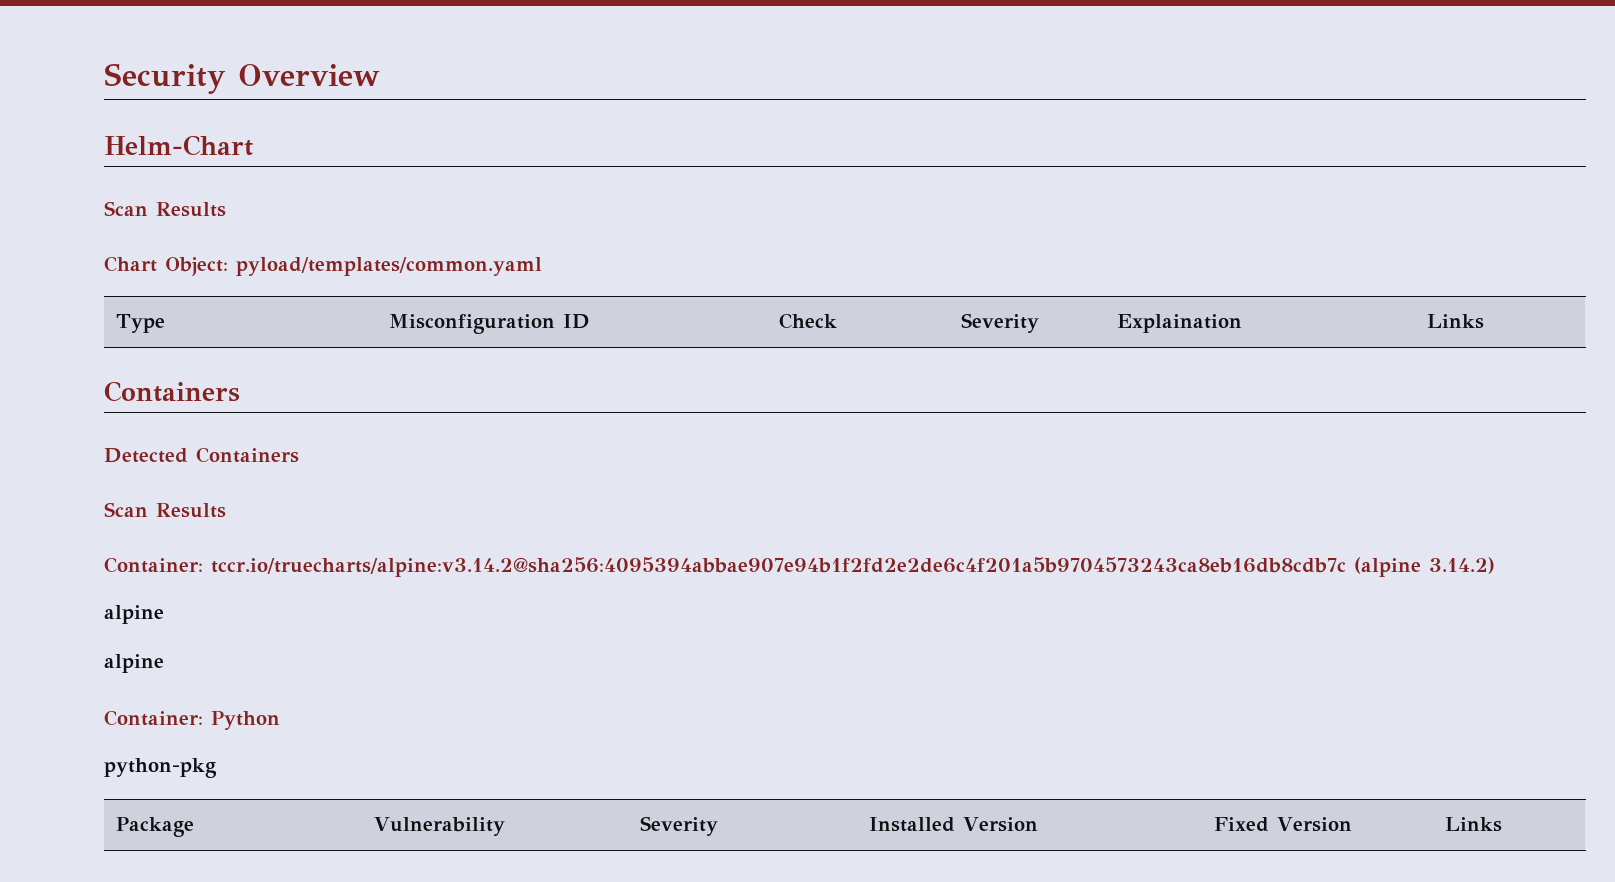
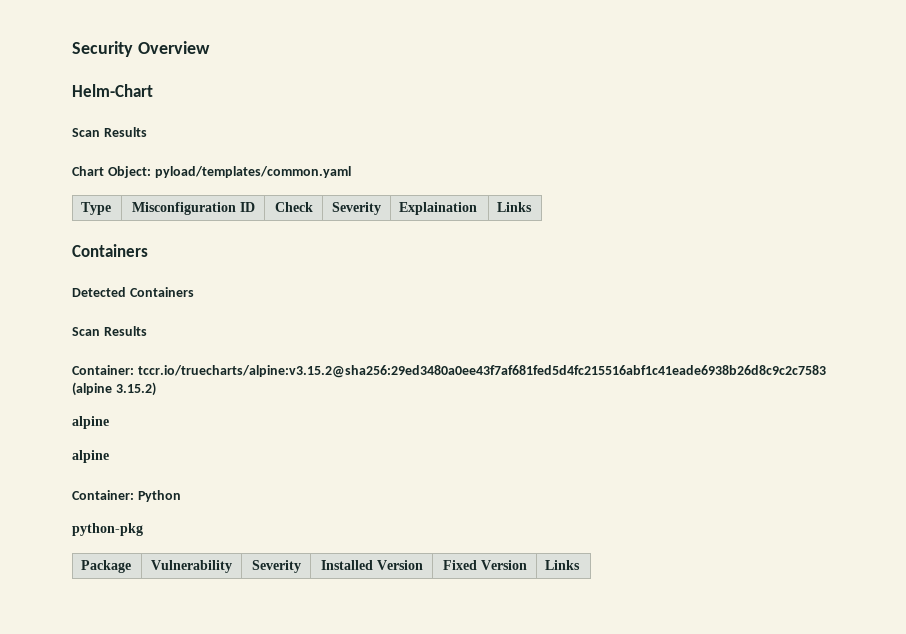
- Container: tccr.io/truecharts/alpine:v3.14.2@sha256:4095394abbae907e94b1f2fd2e2de6c4f201a5b9704573243ca8eb16db8cdb7c (alpine 3.14.2)
+ Container: tccr.io/truecharts/alpine:v3.15.2@sha256:29ed3480a0ee43f7af681fed5d4fc215516abf1c41eade6938b26d8c9c2c7583 (alpine 3.15.2)

